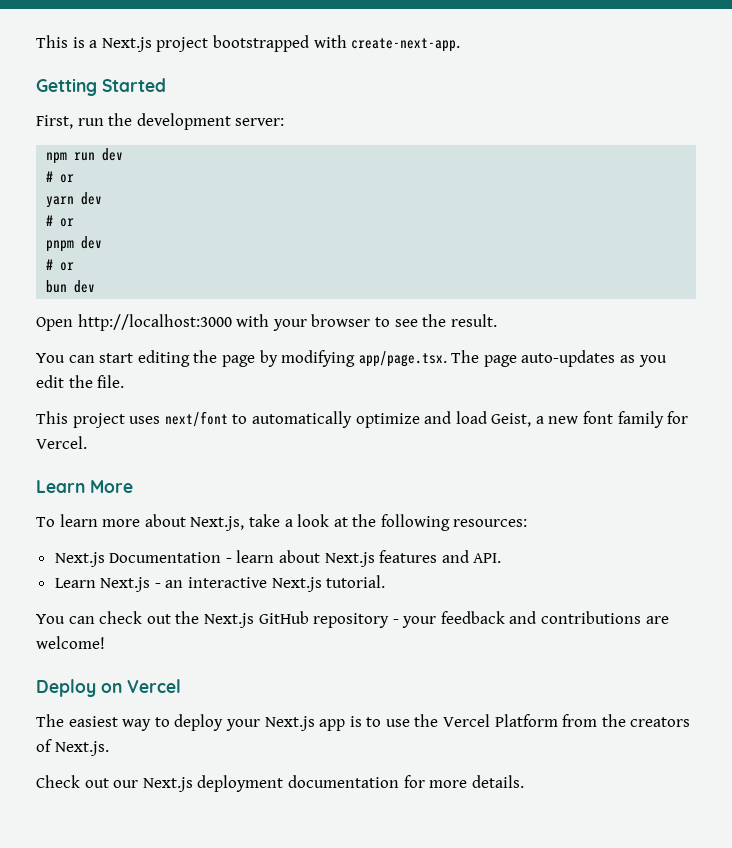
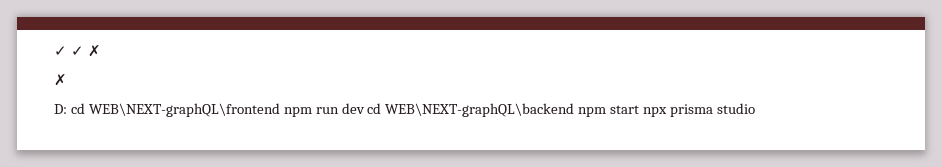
- This is a Next.js project bootstrapped with create-next-app.
- Getting Started
- First, run the development server:
- npm run dev
- # or
- yarn dev
- # or
- pnpm dev
- # or
- bun dev
- Open http://localhost:3000 with your browser to see the result.
- You can start editing the page by modifying app/page.tsx. The page auto-updates as you edit the file.
- This project uses next/font to automatically optimize and load Geist, a new font family for Vercel.
- Learn More
- To learn more about Next.js, take a look at the following resources:
- Next.js Documentation - learn about Next.js features and API.
- Learn Next.js - an interactive Next.js tutorial.
- You can check out the Next.js GitHub repository - your feedback and contributions are welcome!
- Deploy on Vercel
- The easiest way to deploy your Next.js app is to use the Vercel Platform from the creators of Next.js.
- Check out our Next.js deployment documentation for more details.
+ ✓ ✓ ✗
+ ✗
+ D: cd WEB\NEXT-graphQL\frontend npm run dev cd WEB\NEXT-graphQL\backend npm start npx prisma studio

